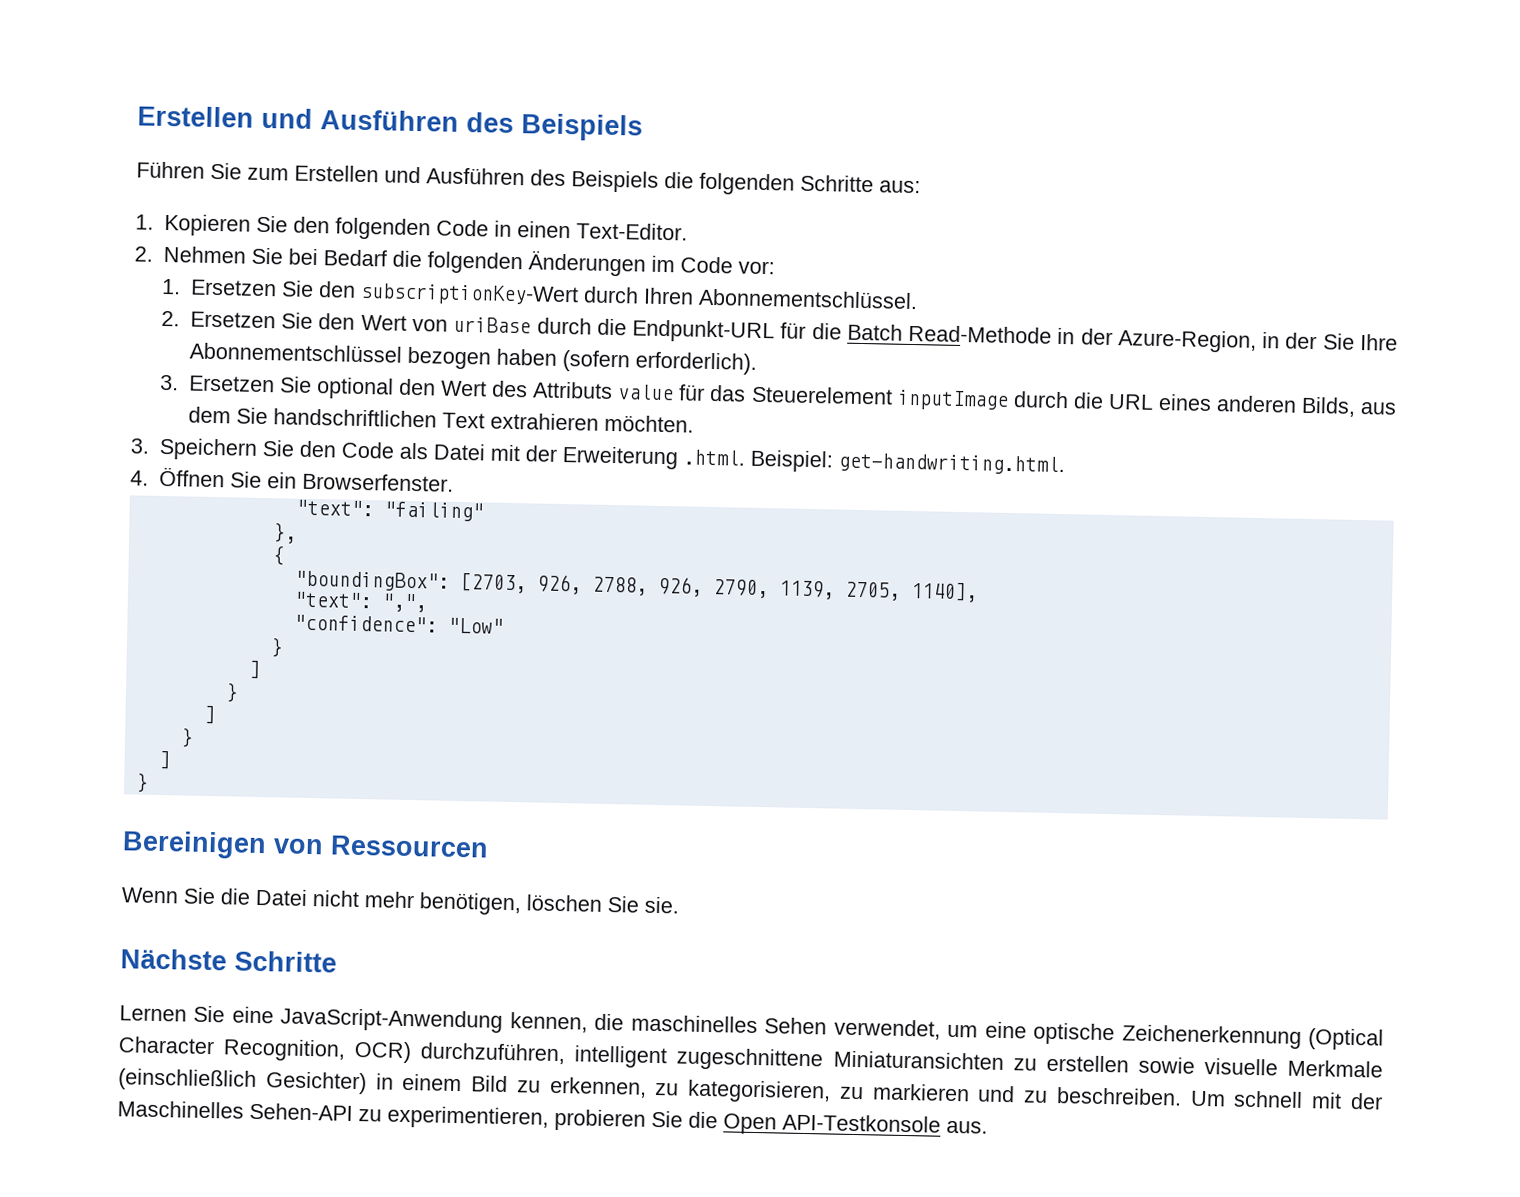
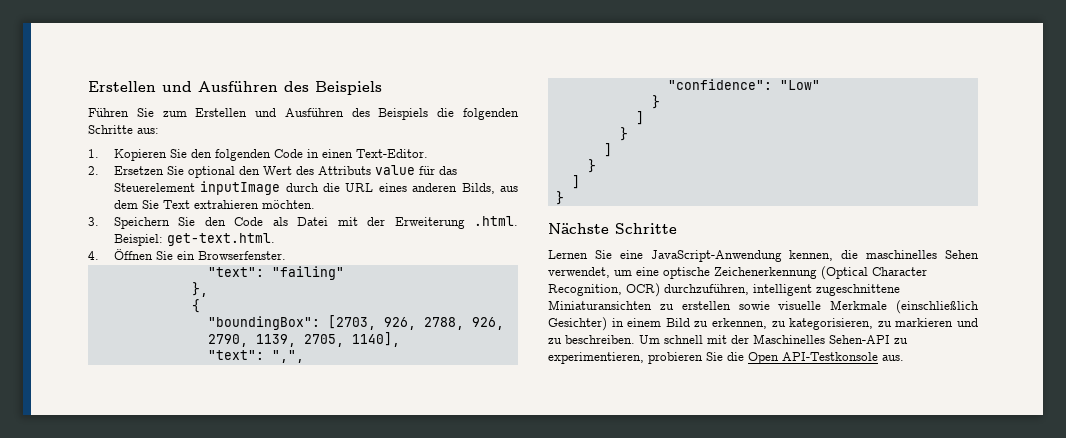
- 2. Nehmen Sie bei Bedarf die folgenden Änderungen im Code vor:
- 1. Ersetzen Sie den subscriptionKey-Wert durch Ihren Abonnementschlüssel.
- 2. Ersetzen Sie den Wert von uriBase durch die Endpunkt-URL für die Batch Read-Methode in der Azure-Region, in der Sie Ihre Abonnementschlüssel bezogen haben (sofern erforderlich).
- 3. Ersetzen Sie optional den Wert des Attributs value für das Steuerelement inputImage durch die URL eines anderen Bilds, aus dem Sie handschriftlichen Text extrahieren möchten.
+ 2. Ersetzen Sie optional den Wert des Attributs value für das Steuerelement inputImage durch die URL eines anderen Bilds, aus dem Sie Text extrahieren möchten.
- 3. Speichern Sie den Code als Datei mit der Erweiterung .html. Beispiel: get-handwriting.html.
+ 3. Speichern Sie den Code als Datei mit der Erweiterung .html. Beispiel: get-text.html.
- Bereinigen von Ressourcen
- Wenn Sie die Datei nicht mehr benötigen, löschen Sie sie.

